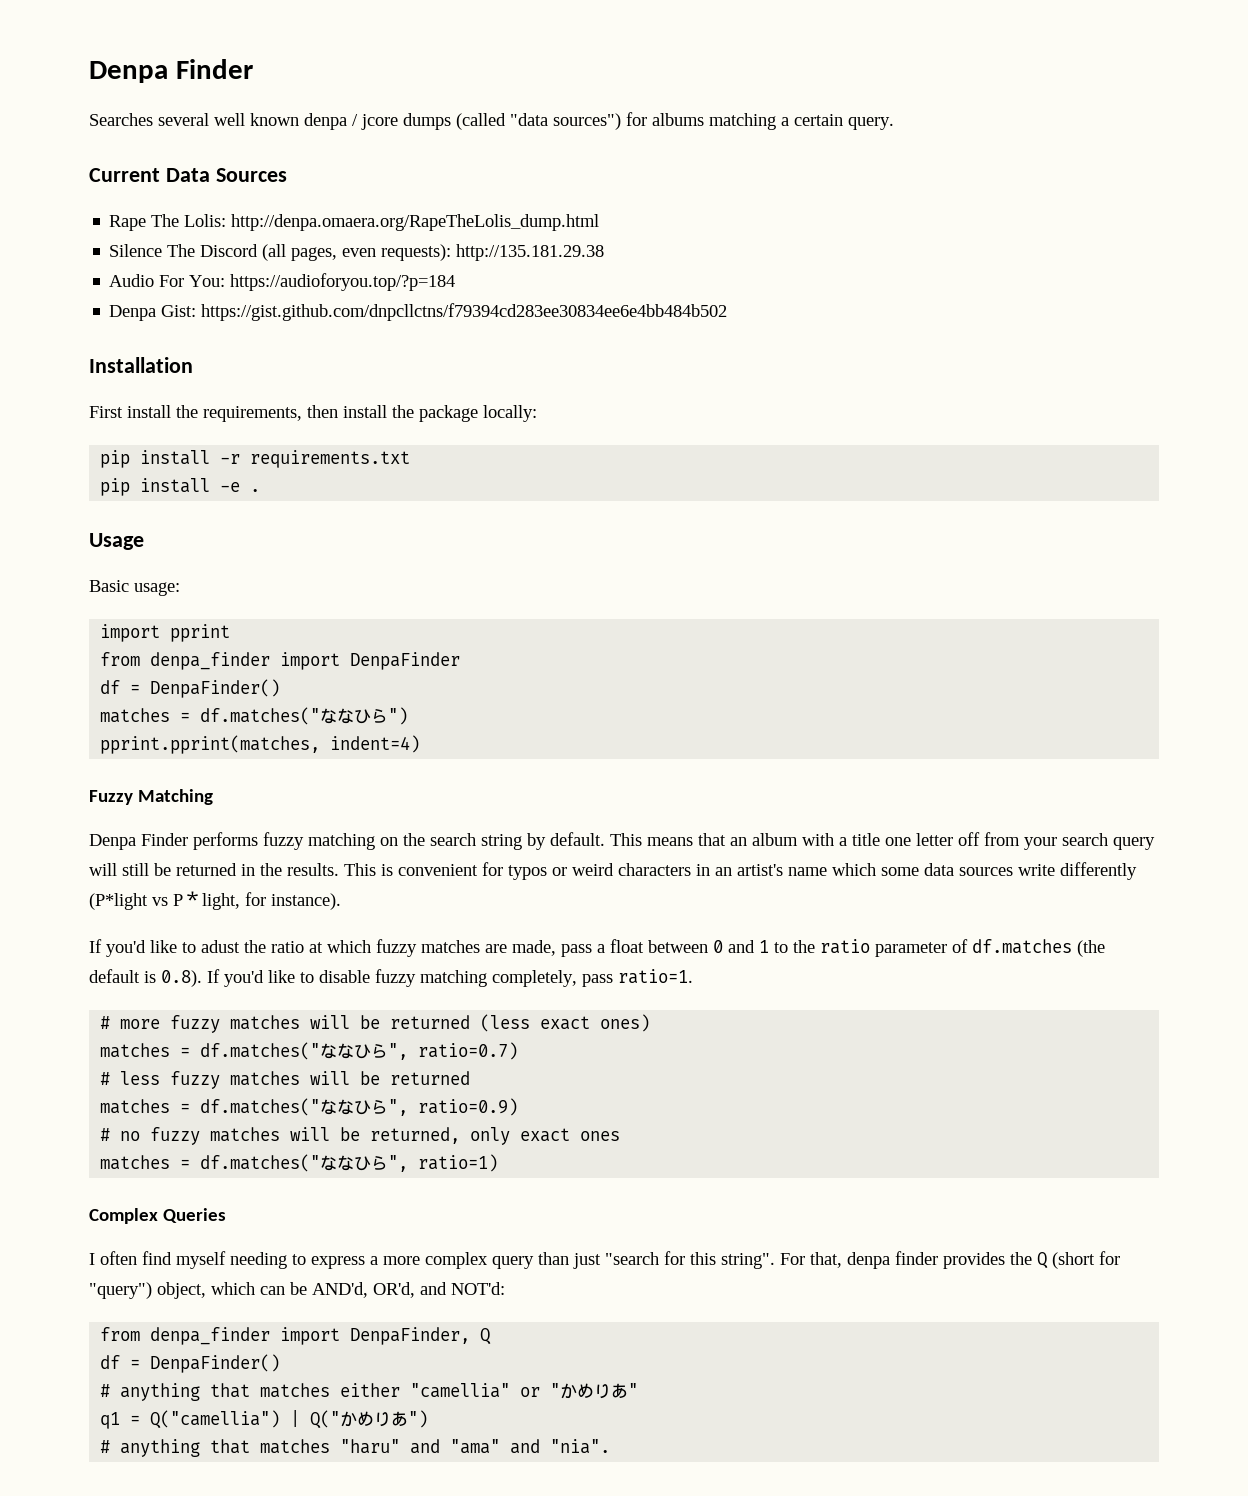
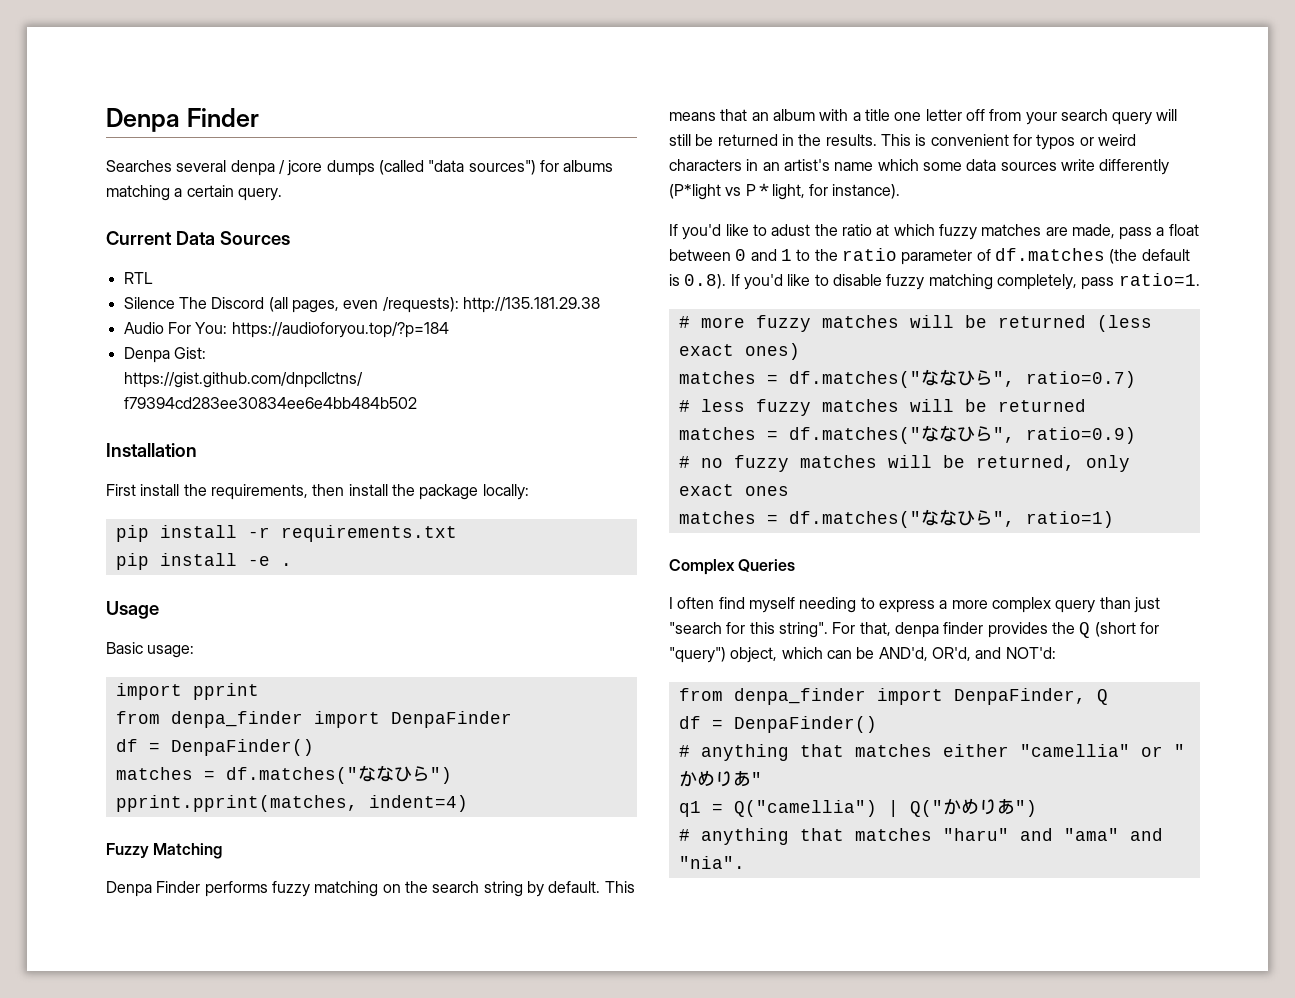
- Searches several well known denpa / jcore dumps (called "data sources") for albums matching a certain query.
+ Searches several denpa / jcore dumps (called "data sources") for albums matching a certain query.
- Rape The Lolis: http://denpa.omaera.org/RapeTheLolis_dump.html
+ RTL
- Silence The Discord (all pages, even requests): http://135.181.29.38
+ Silence The Discord (all pages, even /requests): http://135.181.29.38

